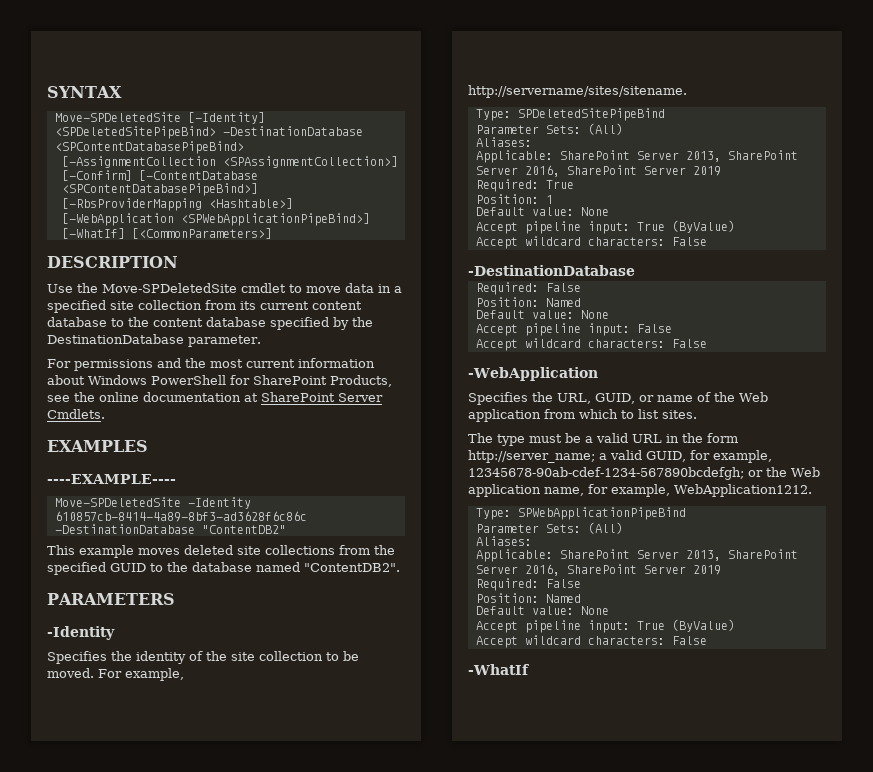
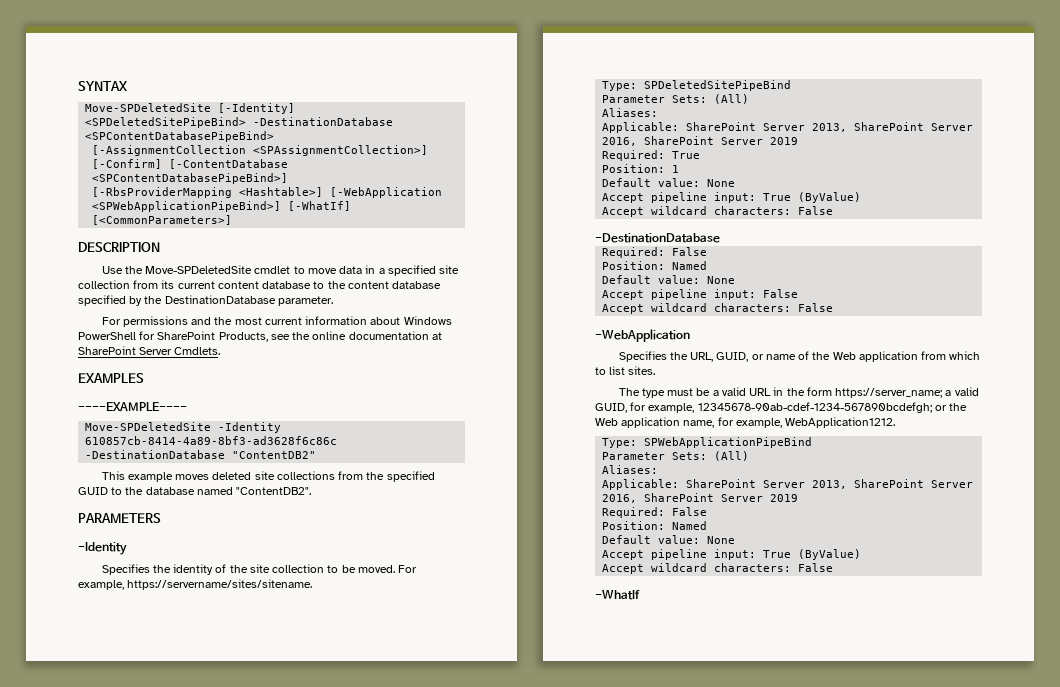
- For example, http://servername/sites/sitename.
+ For example, https://servername/sites/sitename.
- The type must be a valid URL in the form http://server_name; a valid GUID, for example, 12345678-90ab-cdef-1234-567890bcdefgh; or the Web application name, for example, WebApplication1212.
+ The type must be a valid URL in the form https://server_name; a valid GUID, for example, 12345678-90ab-cdef-1234-567890bcdefgh; or the Web application name, for example, WebApplication1212.

